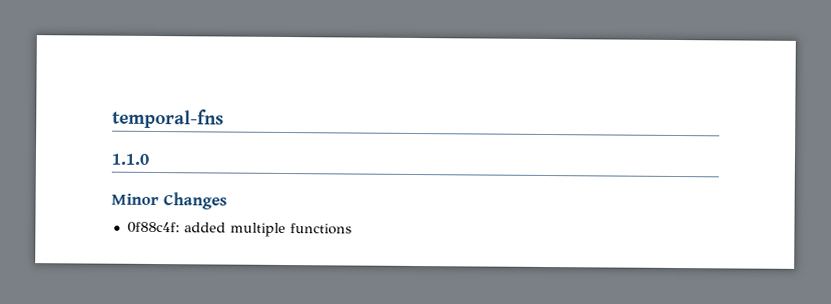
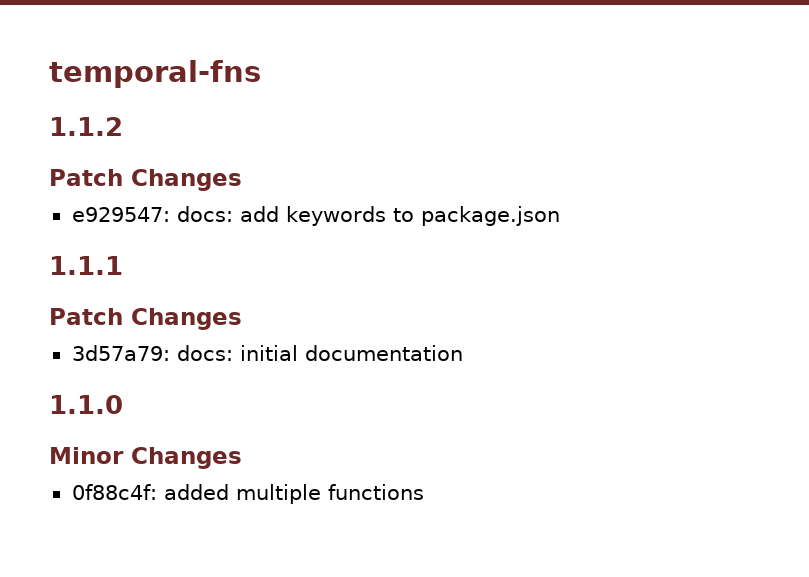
+ 1.1.2
+ Patch Changes
+ e929547: docs: add keywords to package.json
+ 1.1.1
+ Patch Changes
+ 3d57a79: docs: initial documentation

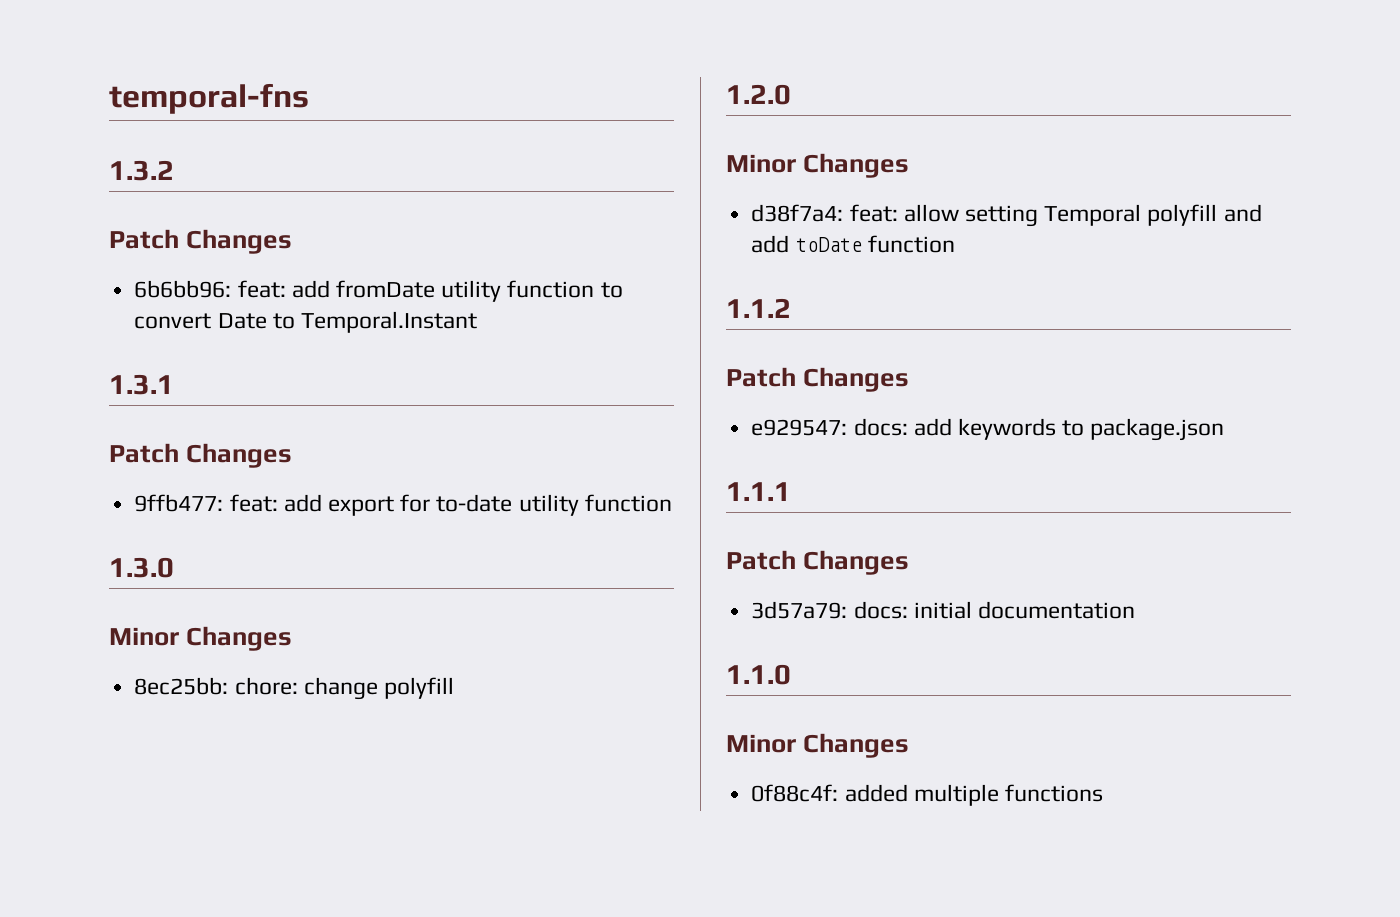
+ 1.3.2
+ Patch Changes
+ 6b6bb96: feat: add fromDate utility function to convert Date to Temporal.Instant
+ 1.3.1
+ Patch Changes
+ 9ffb477: feat: add export for to-date utility function
+ 1.3.0
+ Minor Changes
+ 8ec25bb: chore: change polyfill
+ 1.2.0
+ Minor Changes
+ d38f7a4: feat: allow setting Temporal polyfill and add toDate function

